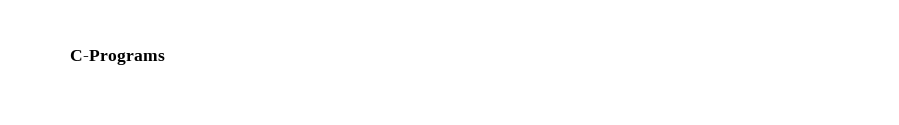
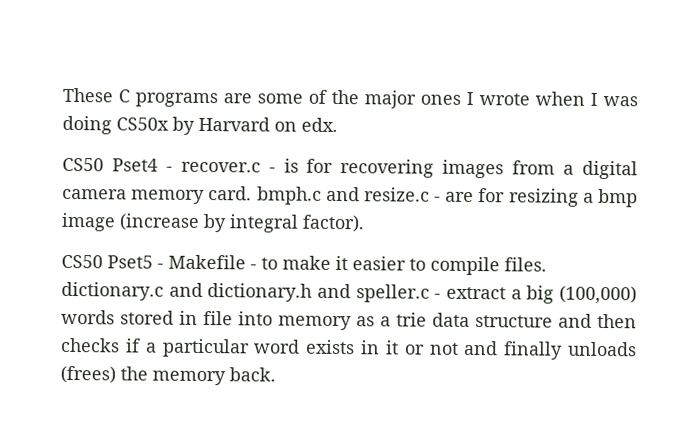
- C-Programs
+ These C programs are some of the major ones I wrote when I was doing CS50x by Harvard on edx.
+ CS50 Pset4 - recover.c - is for recovering images from a digital camera memory card. bmph.c and resize.c - are for resizing a bmp image (increase by integral factor).
+ CS50 Pset5 - Makefile - to make it easier to compile files. dictionary.c and dictionary.h and speller.c - extract a big (100,000) words stored in file into memory as a trie data structure and then checks if a particular word exists in it or not and finally unloads (frees) the memory back.

